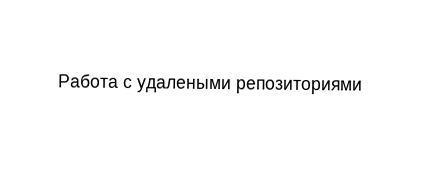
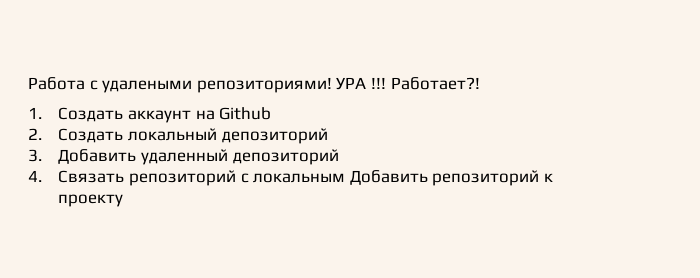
- Работа с удалеными репозиториями
+ Работа с удалеными репозиториями! УРА !!! Работает?!
+ 1. Создать аккаунт на Github
+ 2. Создать локальный депозиторий
+ 3. Добавить удаленный депозиторий
+ 4. Связать репозиторий с локальным Добавить репозиторий к проекту

